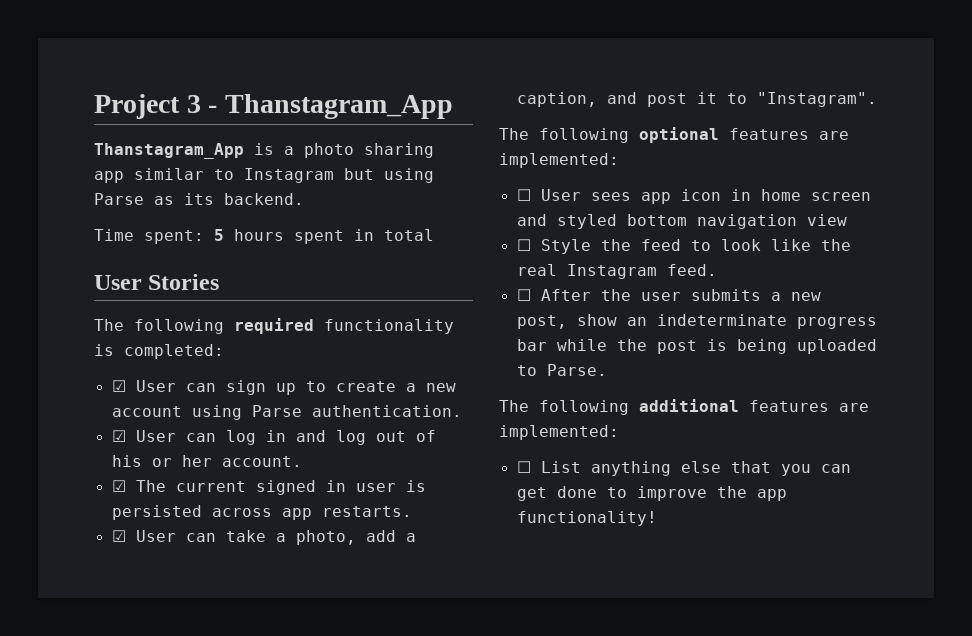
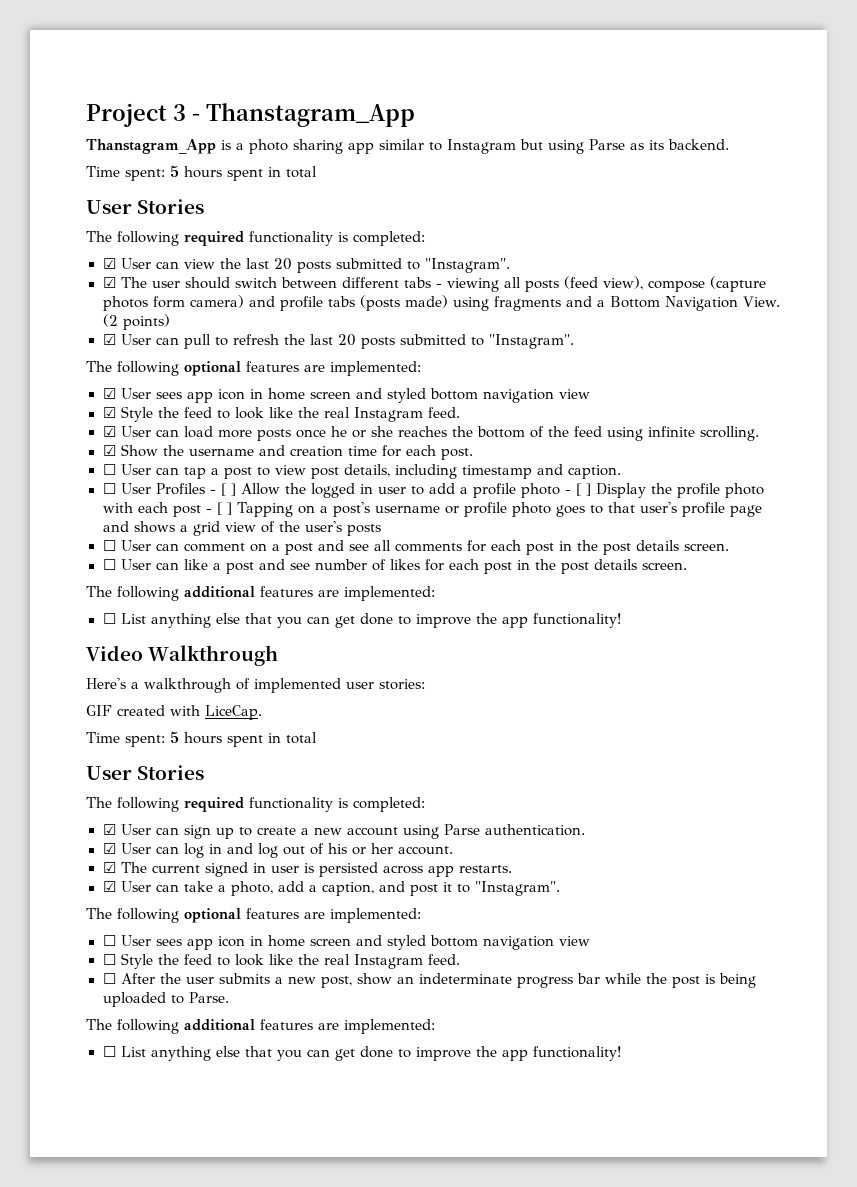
+ ☑ User can view the last 20 posts submitted to "Instagram".
+ ☑ The user should switch between different tabs - viewing all posts (feed view), compose (capture photos form camera) and profile tabs (posts made) using fragments and a Bottom Navigation View. (2 points)
+ ☑ User can pull to refresh the last 20 posts submitted to "Instagram".
+ The following optional features are implemented:
+ ☑ User sees app icon in home screen and styled bottom navigation view
+ ☑ Style the feed to look like the real Instagram feed.
+ ☑ User can load more posts once he or she reaches the bottom of the feed using infinite scrolling.
+ ☑ Show the username and creation time for each post.
+ ☐ User can tap a post to view post details, including timestamp and caption.
+ ☐ User Profiles - [ ] Allow the logged in user to add a profile photo - [ ] Display the profile photo with each post - [ ] Tapping on a post's username or profile photo goes to that user's profile page and shows a grid view of the user's posts
+ ☐ User can comment on a post and see all comments for each post in the post details screen.
+ ☐ User can like a post and see number of likes for each post in the post details screen.
+ The following additional features are implemented:
+ ☐ List anything else that you can get done to improve the app functionality!
+ Video Walkthrough
+ Here's a walkthrough of implemented user stories:
+ GIF created with LiceCap.
+ Time spent: 5 hours spent in total
+ User Stories
+ The following required functionality is completed:

